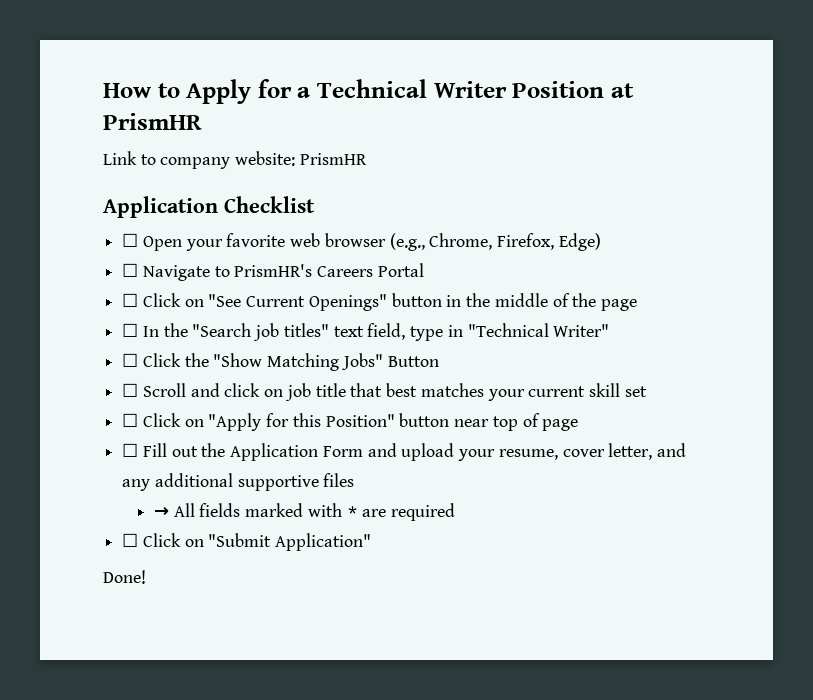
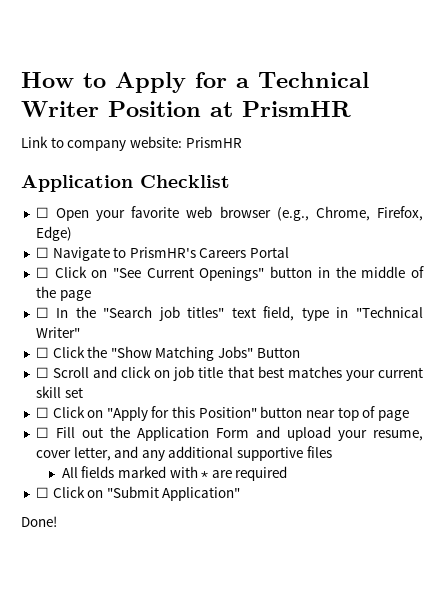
- → All fields marked with * are required
+ All fields marked with * are required

